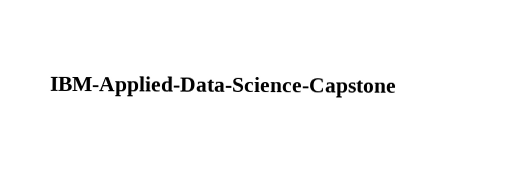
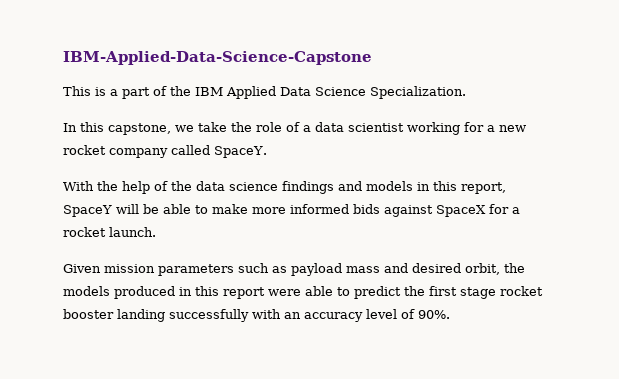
+ This is a part of the IBM Applied Data Science Specialization.
+ In this capstone, we take the role of a data scientist working for a new rocket company called SpaceY.
+ With the help of the data science findings and models in this report, SpaceY will be able to make more informed bids against SpaceX for a rocket launch.
+ Given mission parameters such as payload mass and desired orbit, the models produced in this report were able to predict the first stage rocket booster landing successfully with an accuracy level of 90%.

